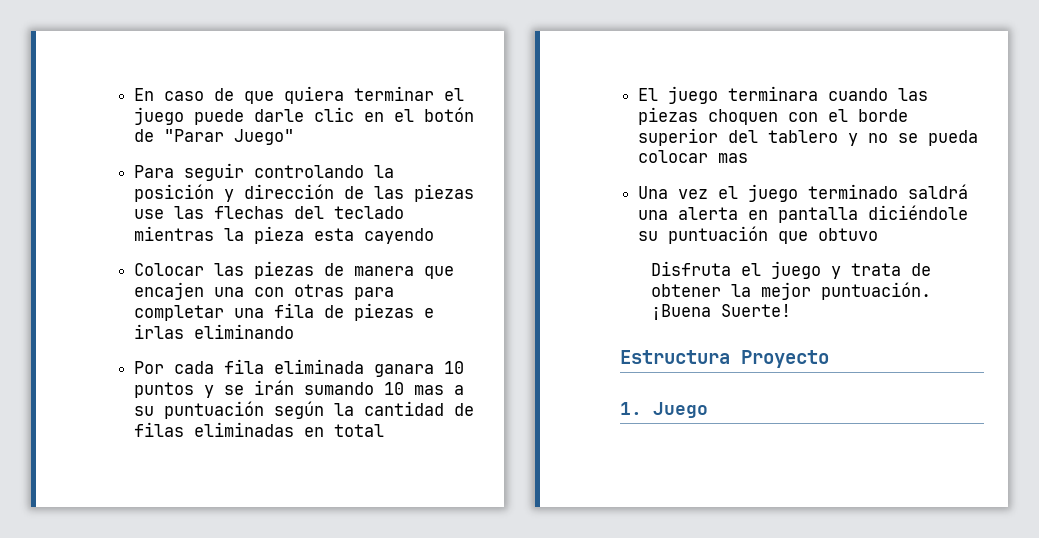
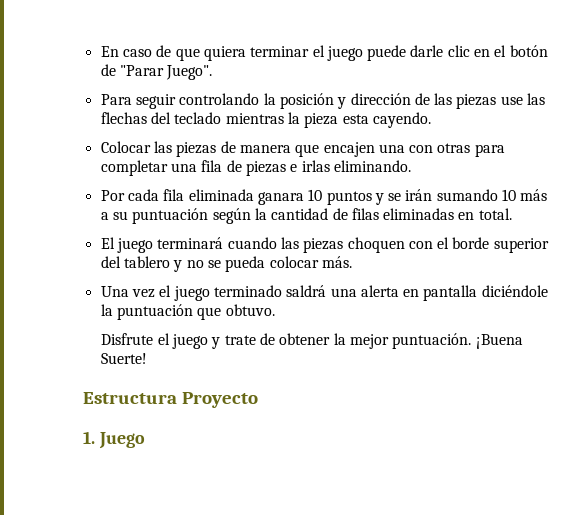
- En caso de que quiera terminar el juego puede darle clic en el botón de "Parar Juego"
+ En caso de que quiera terminar el juego puede darle clic en el botón de "Parar Juego".
- Para seguir controlando la posición y dirección de las piezas use las flechas del teclado mientras la pieza esta cayendo
+ Para seguir controlando la posición y dirección de las piezas use las flechas del teclado mientras la pieza esta cayendo.
- Colocar las piezas de manera que encajen una con otras para completar una fila de piezas e irlas eliminando
+ Colocar las piezas de manera que encajen una con otras para completar una fila de piezas e irlas eliminando.
- Por cada fila eliminada ganara 10 puntos y se irán sumando 10 mas a su puntuación según la cantidad de filas eliminadas en total
+ Por cada fila eliminada ganara 10 puntos y se irán sumando 10 más a su puntuación según la cantidad de filas eliminadas en total.
- El juego terminara cuando las piezas choquen con el borde superior del tablero y no se pueda colocar mas
+ El juego terminará cuando las piezas choquen con el borde superior del tablero y no se pueda colocar más.
- Una vez el juego terminado saldrá una alerta en pantalla diciéndole su puntuación que obtuvo
- Disfruta el juego y trata de obtener la mejor puntuación.
+ Una vez el juego terminado saldrá una alerta en pantalla diciéndole la puntuación que obtuvo.
+ Disfrute el juego y trate de obtener la mejor puntuación.

